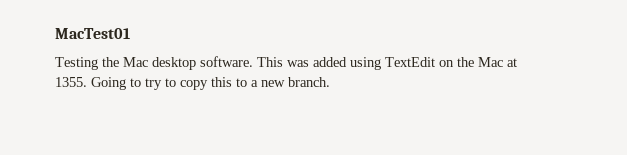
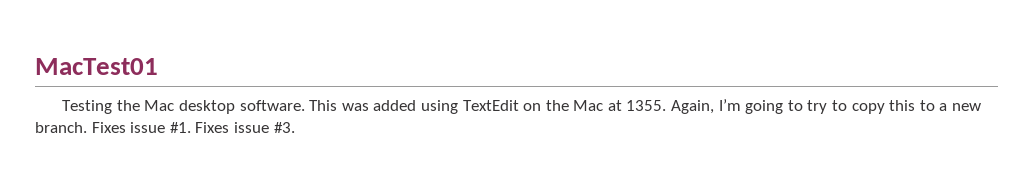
- Going to try to copy this to a new branch.
+ Again, I’m going to try to copy this to a new branch.
+ Fixes issue #1. Fixes issue #3.

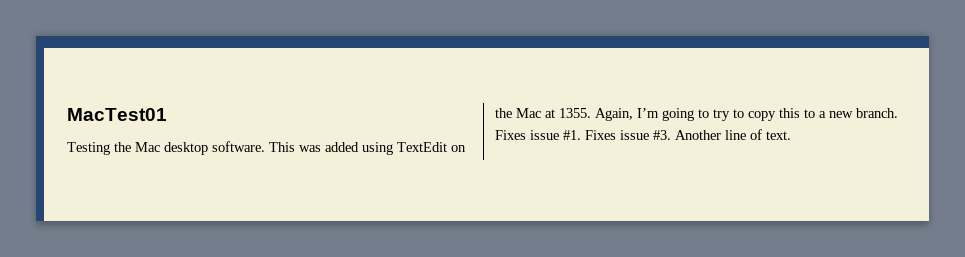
+ Another line of text.

